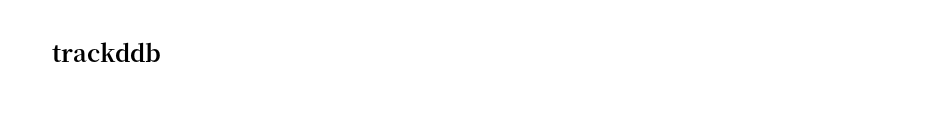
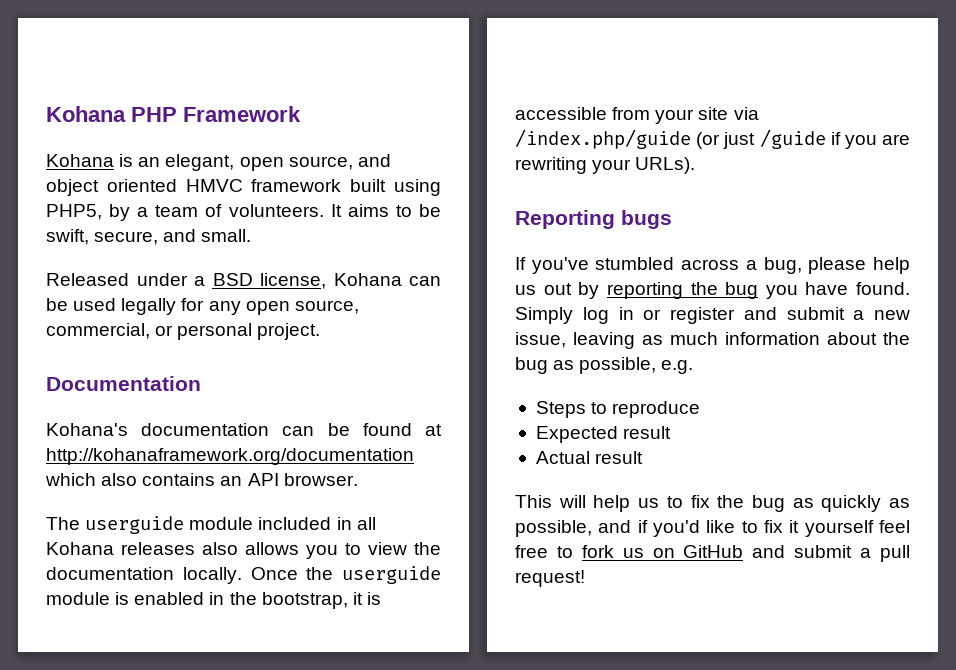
- trackddb
+ Kohana PHP Framework
+ Kohana is an elegant, open source, and object oriented HMVC framework built using PHP5, by a team of volunteers. It aims to be swift, secure, and small.
+ Released under a BSD license, Kohana can be used legally for any open source, commercial, or personal project.
+ Documentation
+ Kohana's documentation can be found at http://kohanaframework.org/documentation which also contains an API browser.
+ The userguide module included in all Kohana releases also allows you to view the documentation locally. Once the userguide module is enabled in the bootstrap, it is accessible from your site via /index.php/guide (or just /guide if you are rewriting your URLs).
+ Reporting bugs
+ If you've stumbled across a bug, please help us out by reporting the bug you have found. Simply log in or register and submit a new issue, leaving as much information about the bug as possible, e.g.
+ Steps to reproduce
+ Expected result
+ Actual result
+ This will help us to fix the bug as quickly as possible, and if you'd like to fix it yourself feel free to fork us on GitHub and submit a pull request!

